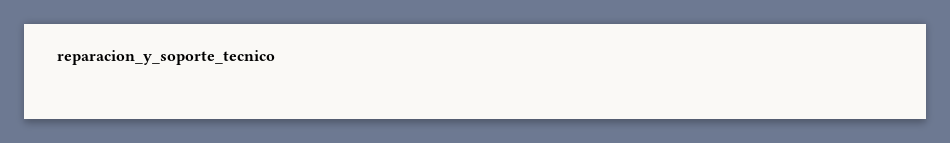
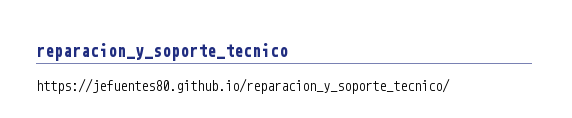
+ https://jefuentes80.github.io/reparacion_y_soporte_tecnico/

